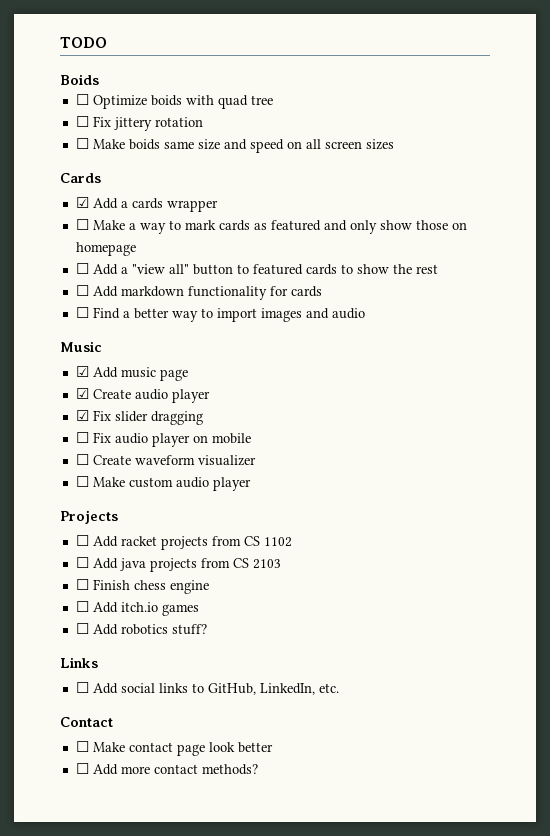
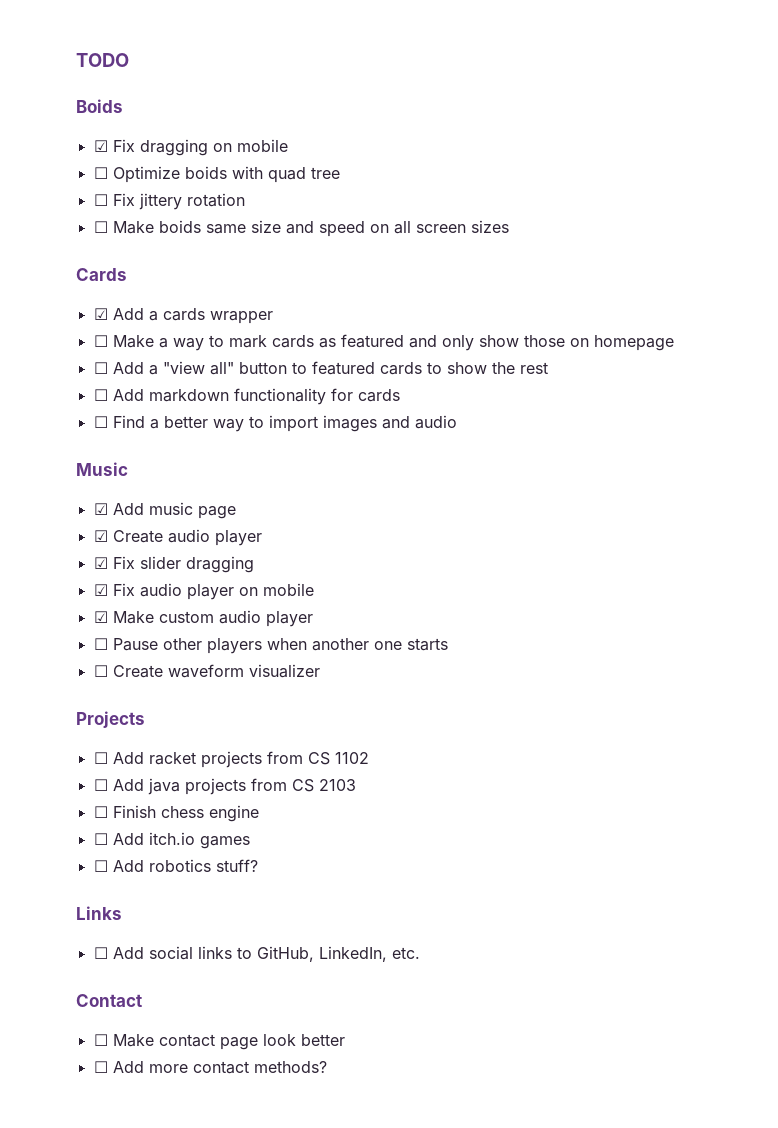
+ ☑ Fix dragging on mobile
- ☐ Fix audio player on mobile
+ ☑ Fix audio player on mobile
+ ☑ Make custom audio player
+ ☐ Pause other players when another one starts
- ☐ Make custom audio player

